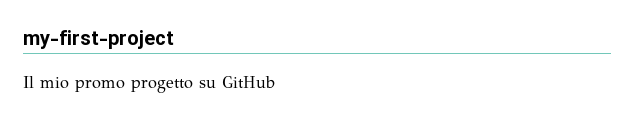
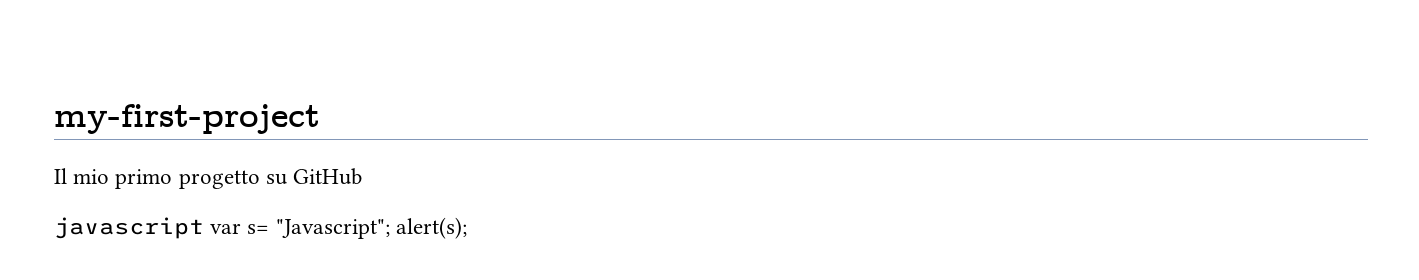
- Il mio promo progetto su GitHub
+ Il mio primo progetto su GitHub
+ javascript var s= "Javascript"; alert(s);

